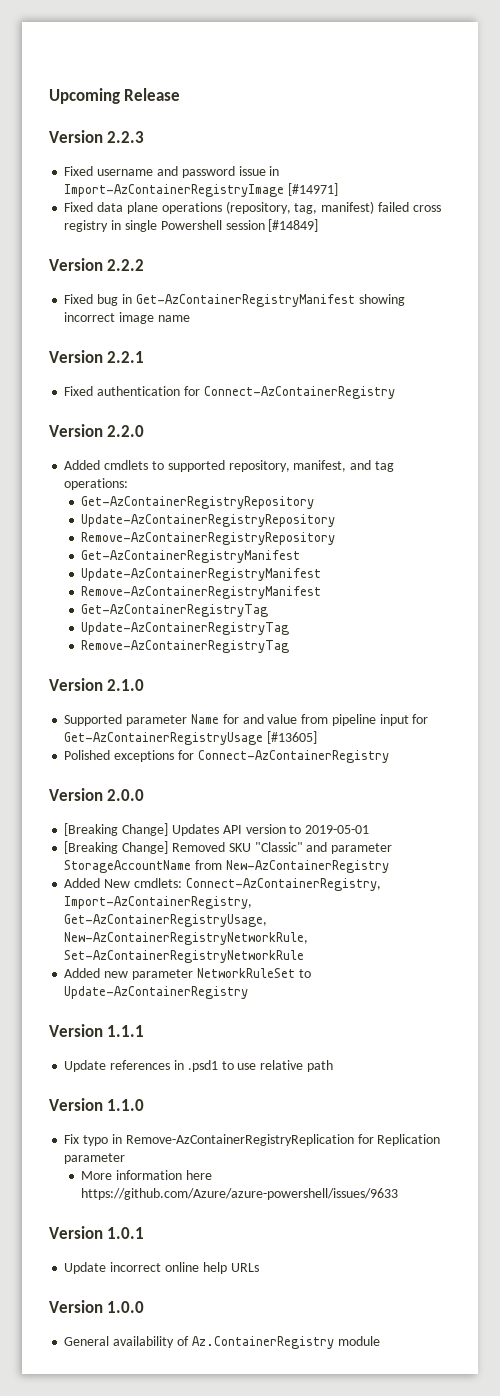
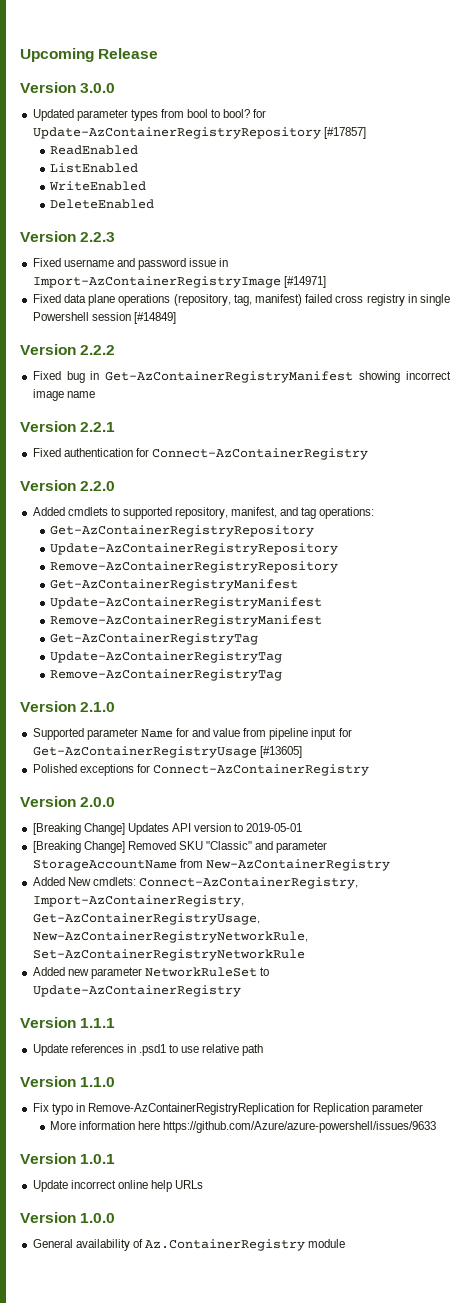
+ Version 3.0.0
+ Updated parameter types from bool to bool? for Update-AzContainerRegistryRepository [#17857]
+ ReadEnabled
+ ListEnabled
+ WriteEnabled
+ DeleteEnabled

